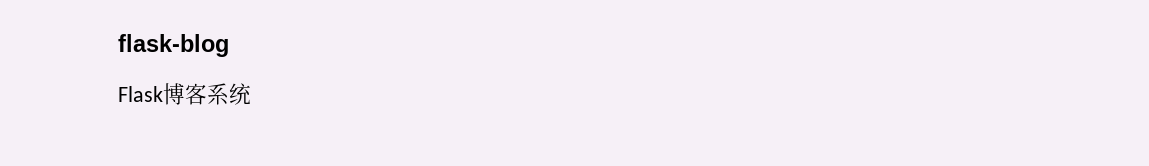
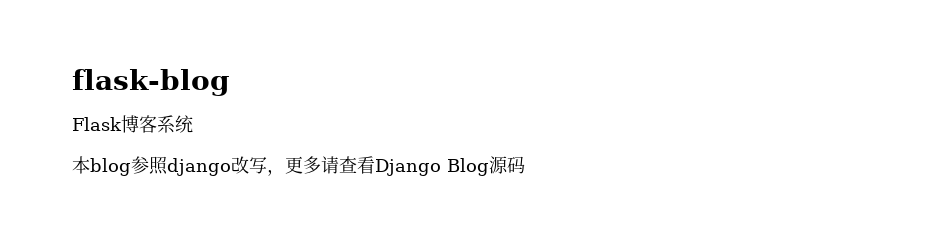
+ 本blog参照django改写，更多请查看Django Blog源码

